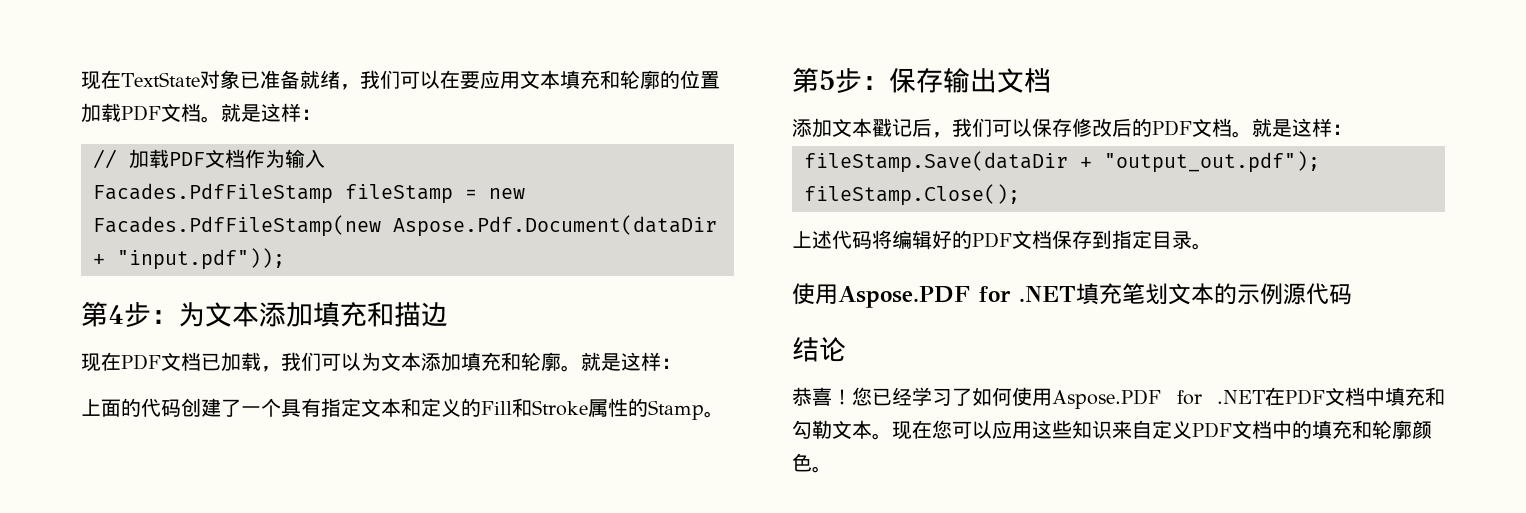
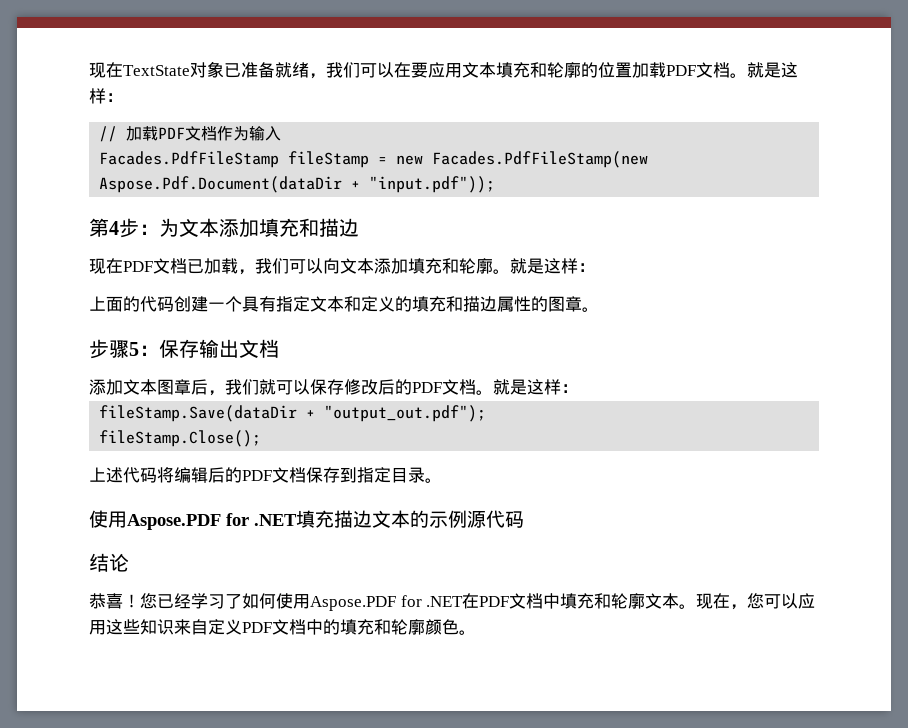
- 现在PDF文档已加载，我们可以为文本添加填充和轮廓。
+ 现在PDF文档已加载，我们可以向文本添加填充和轮廓。
- 上面的代码创建了一个具有指定文本和定义的Fill和Stroke属性的Stamp。
- 第5步：保存输出文档
+ 上面的代码创建一个具有指定文本和定义的填充和描边属性的图章。
+ 步骤5：保存输出文档
- 添加文本戳记后，我们可以保存修改后的PDF文档。
+ 添加文本图章后，我们就可以保存修改后的PDF文档。
- 上述代码将编辑好的PDF文档保存到指定目录。
+ 上述代码将编辑后的PDF文档保存到指定目录。
- 使用Aspose.PDF for .NET填充笔划文本的示例源代码
+ 使用Aspose.PDF for .NET填充描边文本的示例源代码
- 您已经学习了如何使用Aspose.PDF for .NET在PDF文档中填充和勾勒文本。
+ 您已经学习了如何使用Aspose.PDF for .NET在PDF文档中填充和轮廓文本。
- 现在您可以应用这些知识来自定义PDF文档中的填充和轮廓颜色。
+ 现在，您可以应用这些知识来自定义PDF文档中的填充和轮廓颜色。

